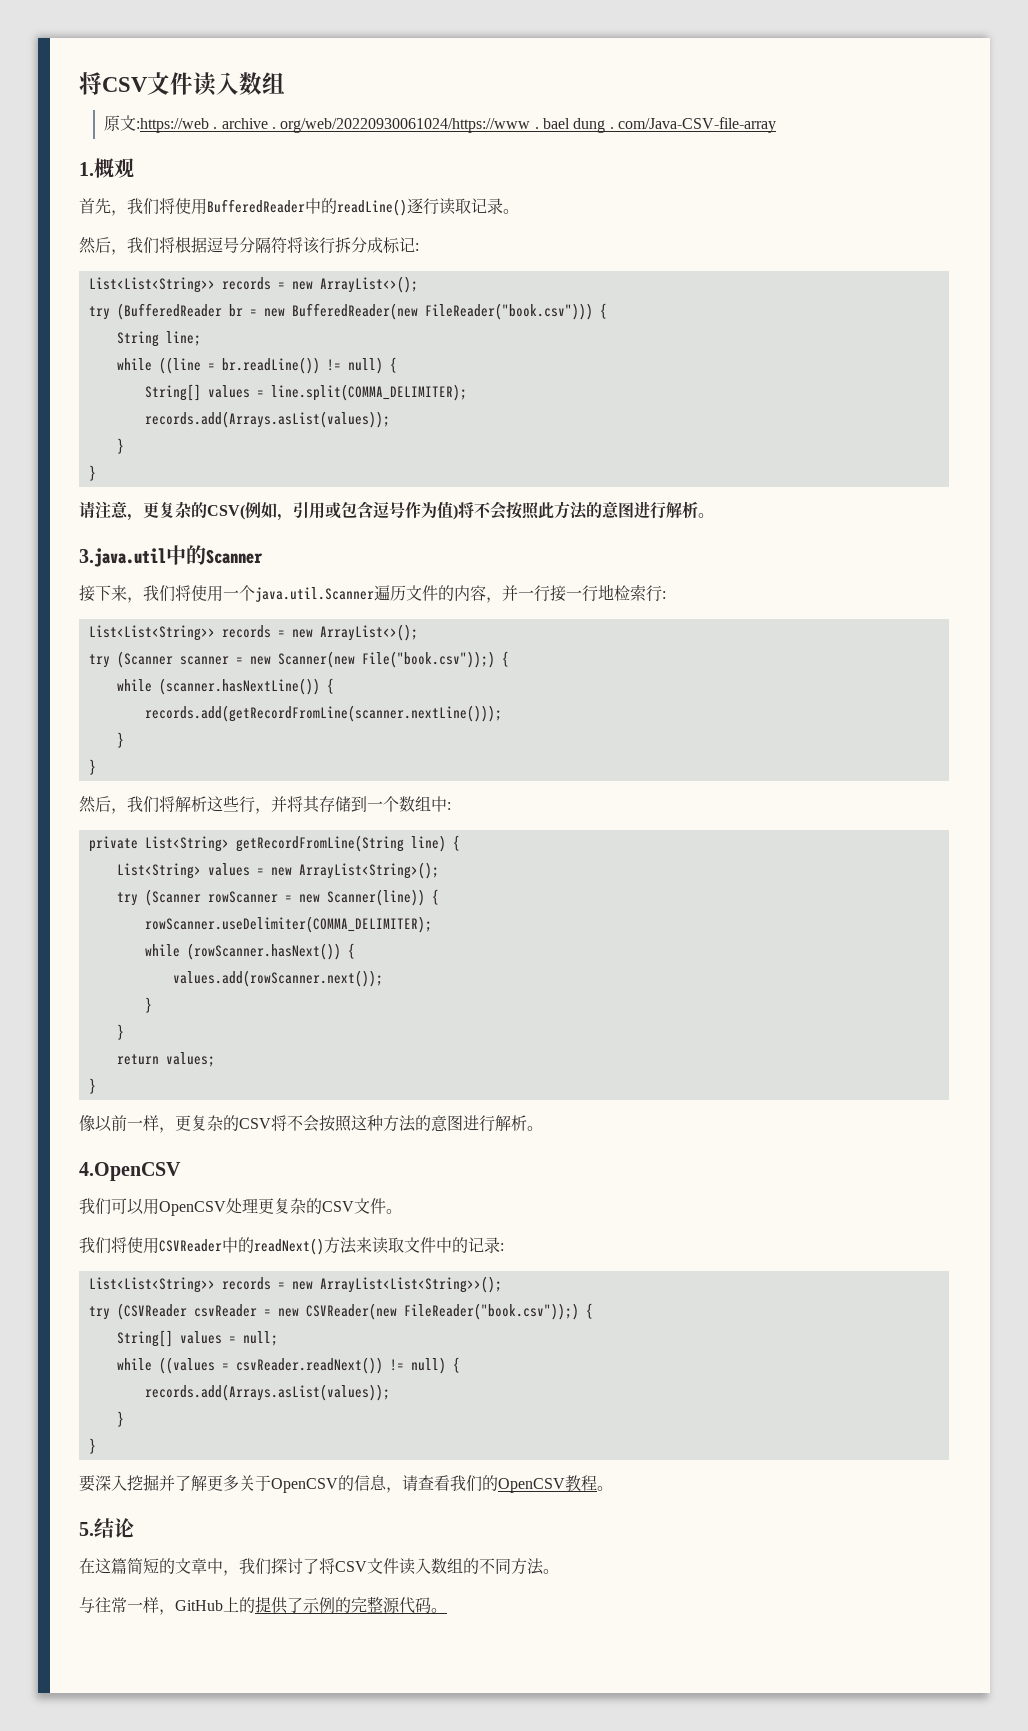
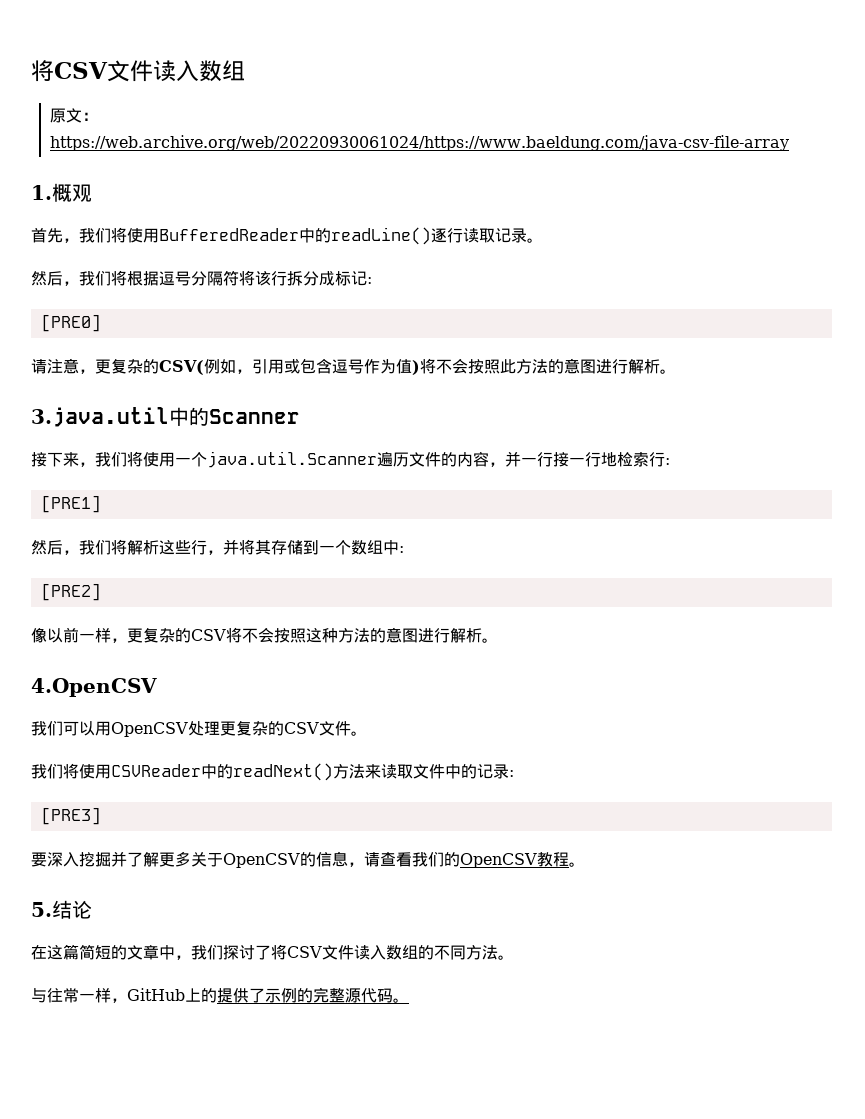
- 原文:https://web . archive . org/web/20220930061024/https://www . bael dung . com/Java-CSV-file-array
+ 原文：https://web.archive.org/web/20220930061024/https://www.baeldung.com/java-csv-file-array
  然后，我们将根据逗号分隔符将该行拆分成标记:
- List<List<String>> records = new ArrayList<>();
- try (BufferedReader br = new BufferedReader(new FileReader("book.csv"))) {
- String line;
- while ((line = br.readLine()) != null) {
- String[] values = line.split(COMMA_DELIMITER);
- records.add(Arrays.asList(values));
- }
- }
+ [PRE0]
  接下来，我们将使用一个java.util.Scanner遍历文件的内容，并一行接一行地检索行:
- List<List<String>> records = new ArrayList<>();
- try (Scanner scanner = new Scanner(new File("book.csv"));) {
- while (scanner.hasNextLine()) {
- records.add(getRecordFromLine(scanner.nextLine()));
- }
- }
+ [PRE1]
- private List<String> getRecordFromLine(String line) {
- List<String> values = new ArrayList<String>();
- try (Scanner rowScanner = new Scanner(line)) {
- rowScanner.useDelimiter(COMMA_DELIMITER);
- while (rowScanner.hasNext()) {
- values.add(rowScanner.next());
- }
- }
- return values;
- }
+ [PRE2]
- List<List<String>> records = new ArrayList<List<String>>();
- try (CSVReader csvReader = new CSVReader(new FileReader("book.csv"));) {
- String[] values = null;
- while ((values = csvReader.readNext()) != null) {
- records.add(Arrays.asList(values));
- }
- }
+ [PRE3]

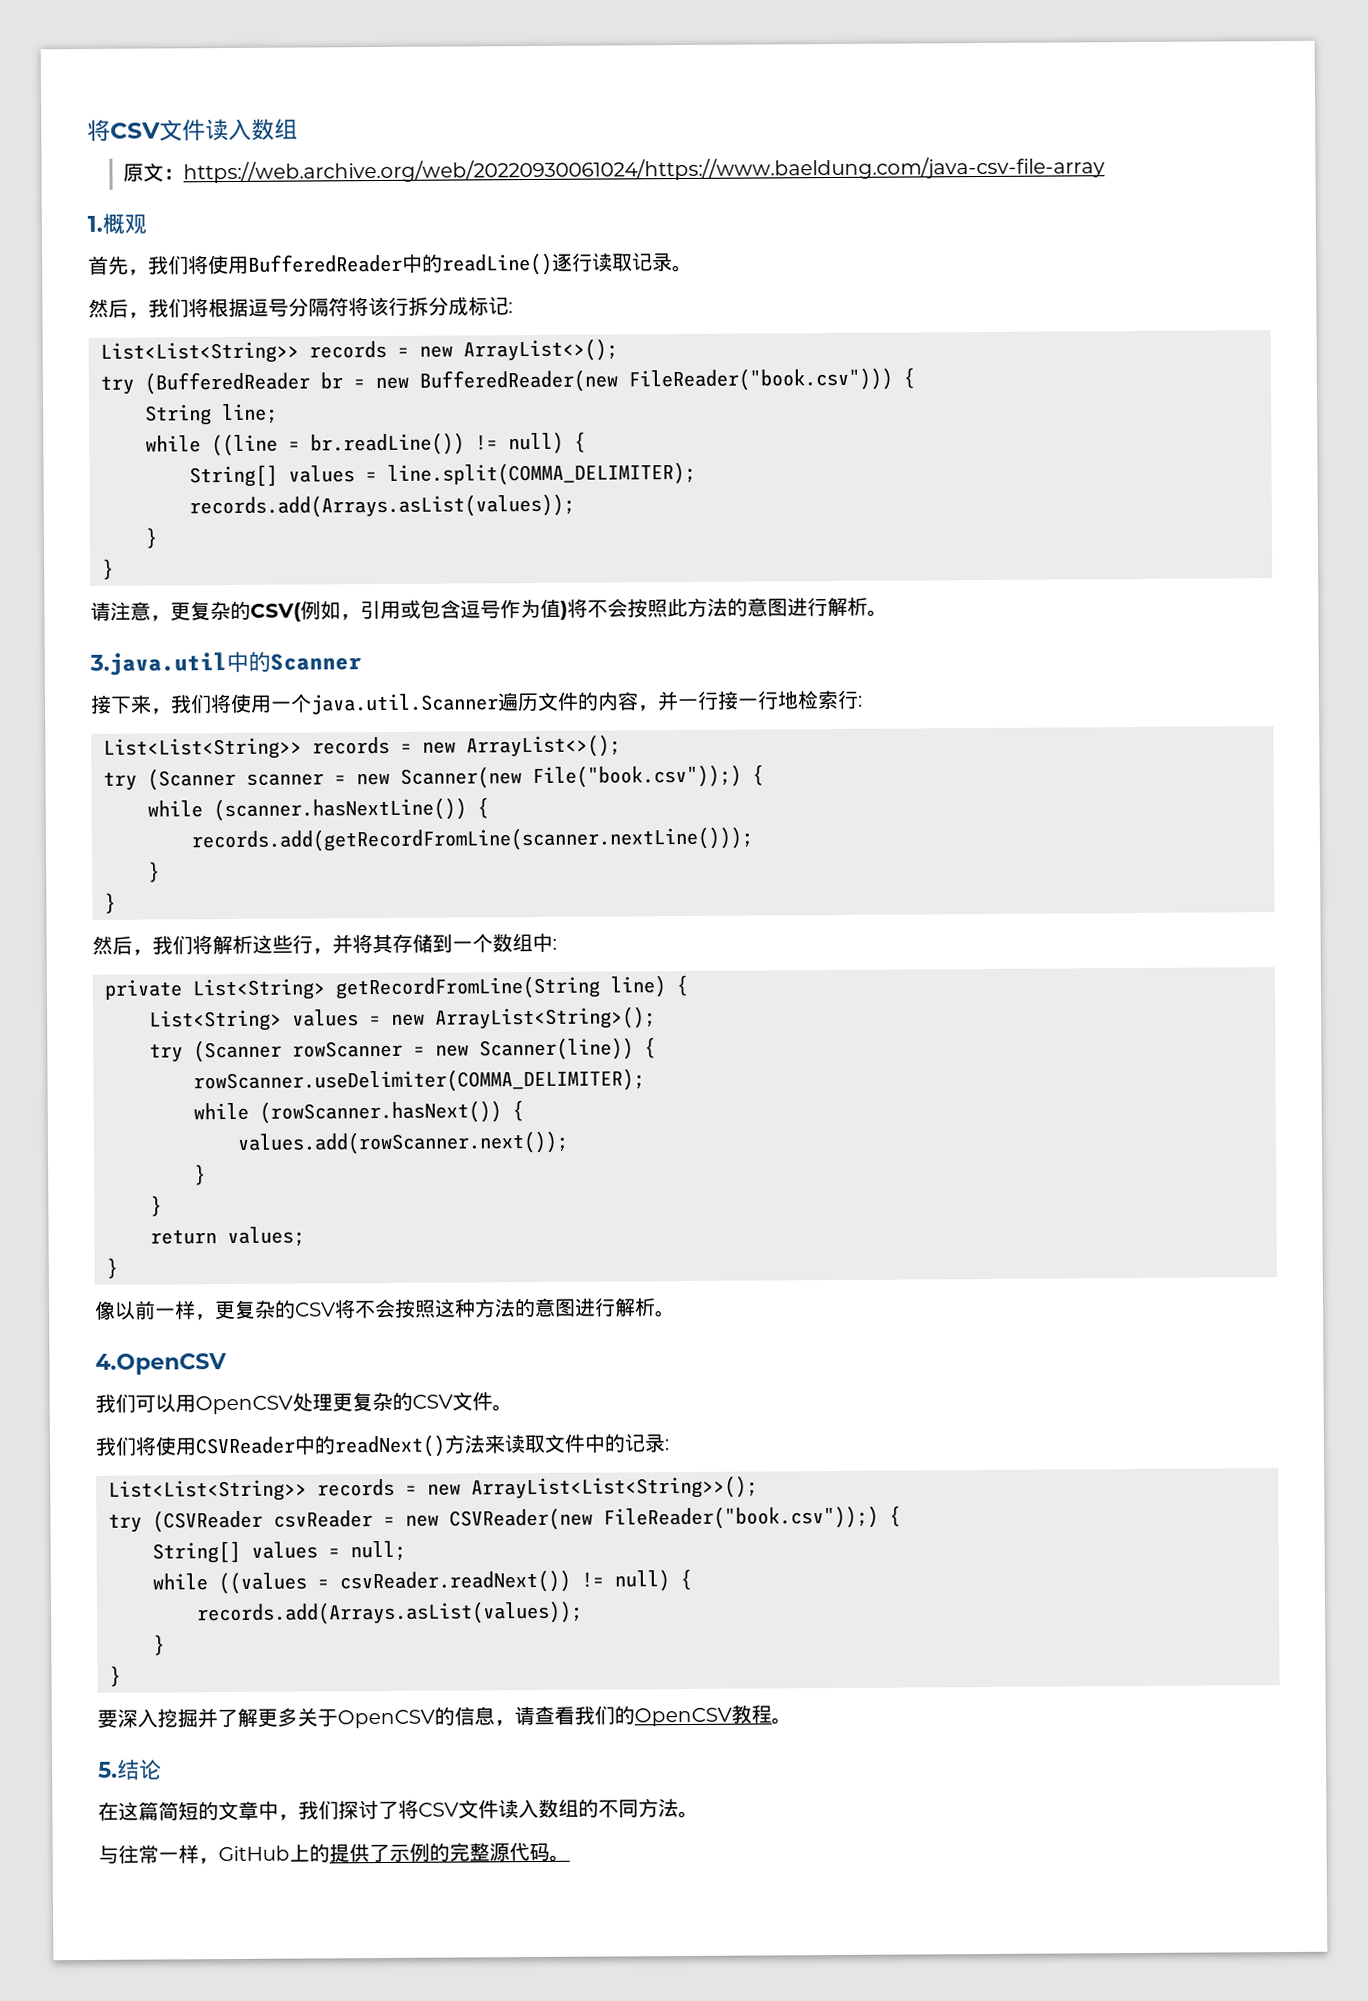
  然后，我们将根据逗号分隔符将该行拆分成标记:
- [PRE0]
+ List<List<String>> records = new ArrayList<>();
+ try (BufferedReader br = new BufferedReader(new FileReader("book.csv"))) {
+ String line;
+ while ((line = br.readLine()) != null) {
+ String[] values = line.split(COMMA_DELIMITER);
+ records.add(Arrays.asList(values));
+ }
+ }
  接下来，我们将使用一个java.util.Scanner遍历文件的内容，并一行接一行地检索行:
- [PRE1]
+ List<List<String>> records = new ArrayList<>();
+ try (Scanner scanner = new Scanner(new File("book.csv"));) {
+ while (scanner.hasNextLine()) {
+ records.add(getRecordFromLine(scanner.nextLine()));
+ }
+ }
- [PRE2]
+ private List<String> getRecordFromLine(String line) {
+ List<String> values = new ArrayList<String>();
+ try (Scanner rowScanner = new Scanner(line)) {
+ rowScanner.useDelimiter(COMMA_DELIMITER);
+ while (rowScanner.hasNext()) {
+ values.add(rowScanner.next());
+ }
+ }
+ return values;
+ }
- [PRE3]
+ List<List<String>> records = new ArrayList<List<String>>();
+ try (CSVReader csvReader = new CSVReader(new FileReader("book.csv"));) {
+ String[] values = null;
+ while ((values = csvReader.readNext()) != null) {
+ records.add(Arrays.asList(values));
+ }
+ }

